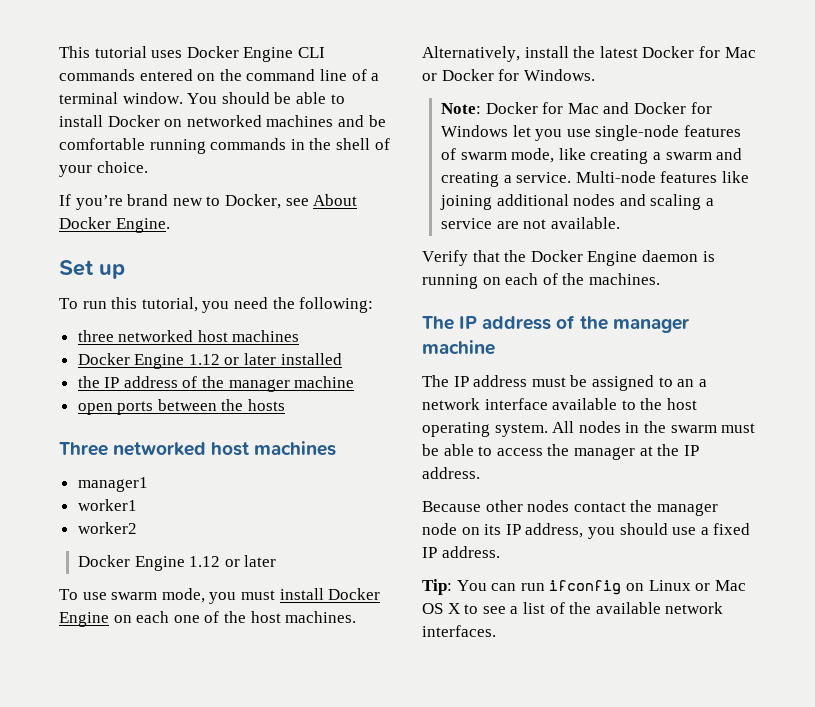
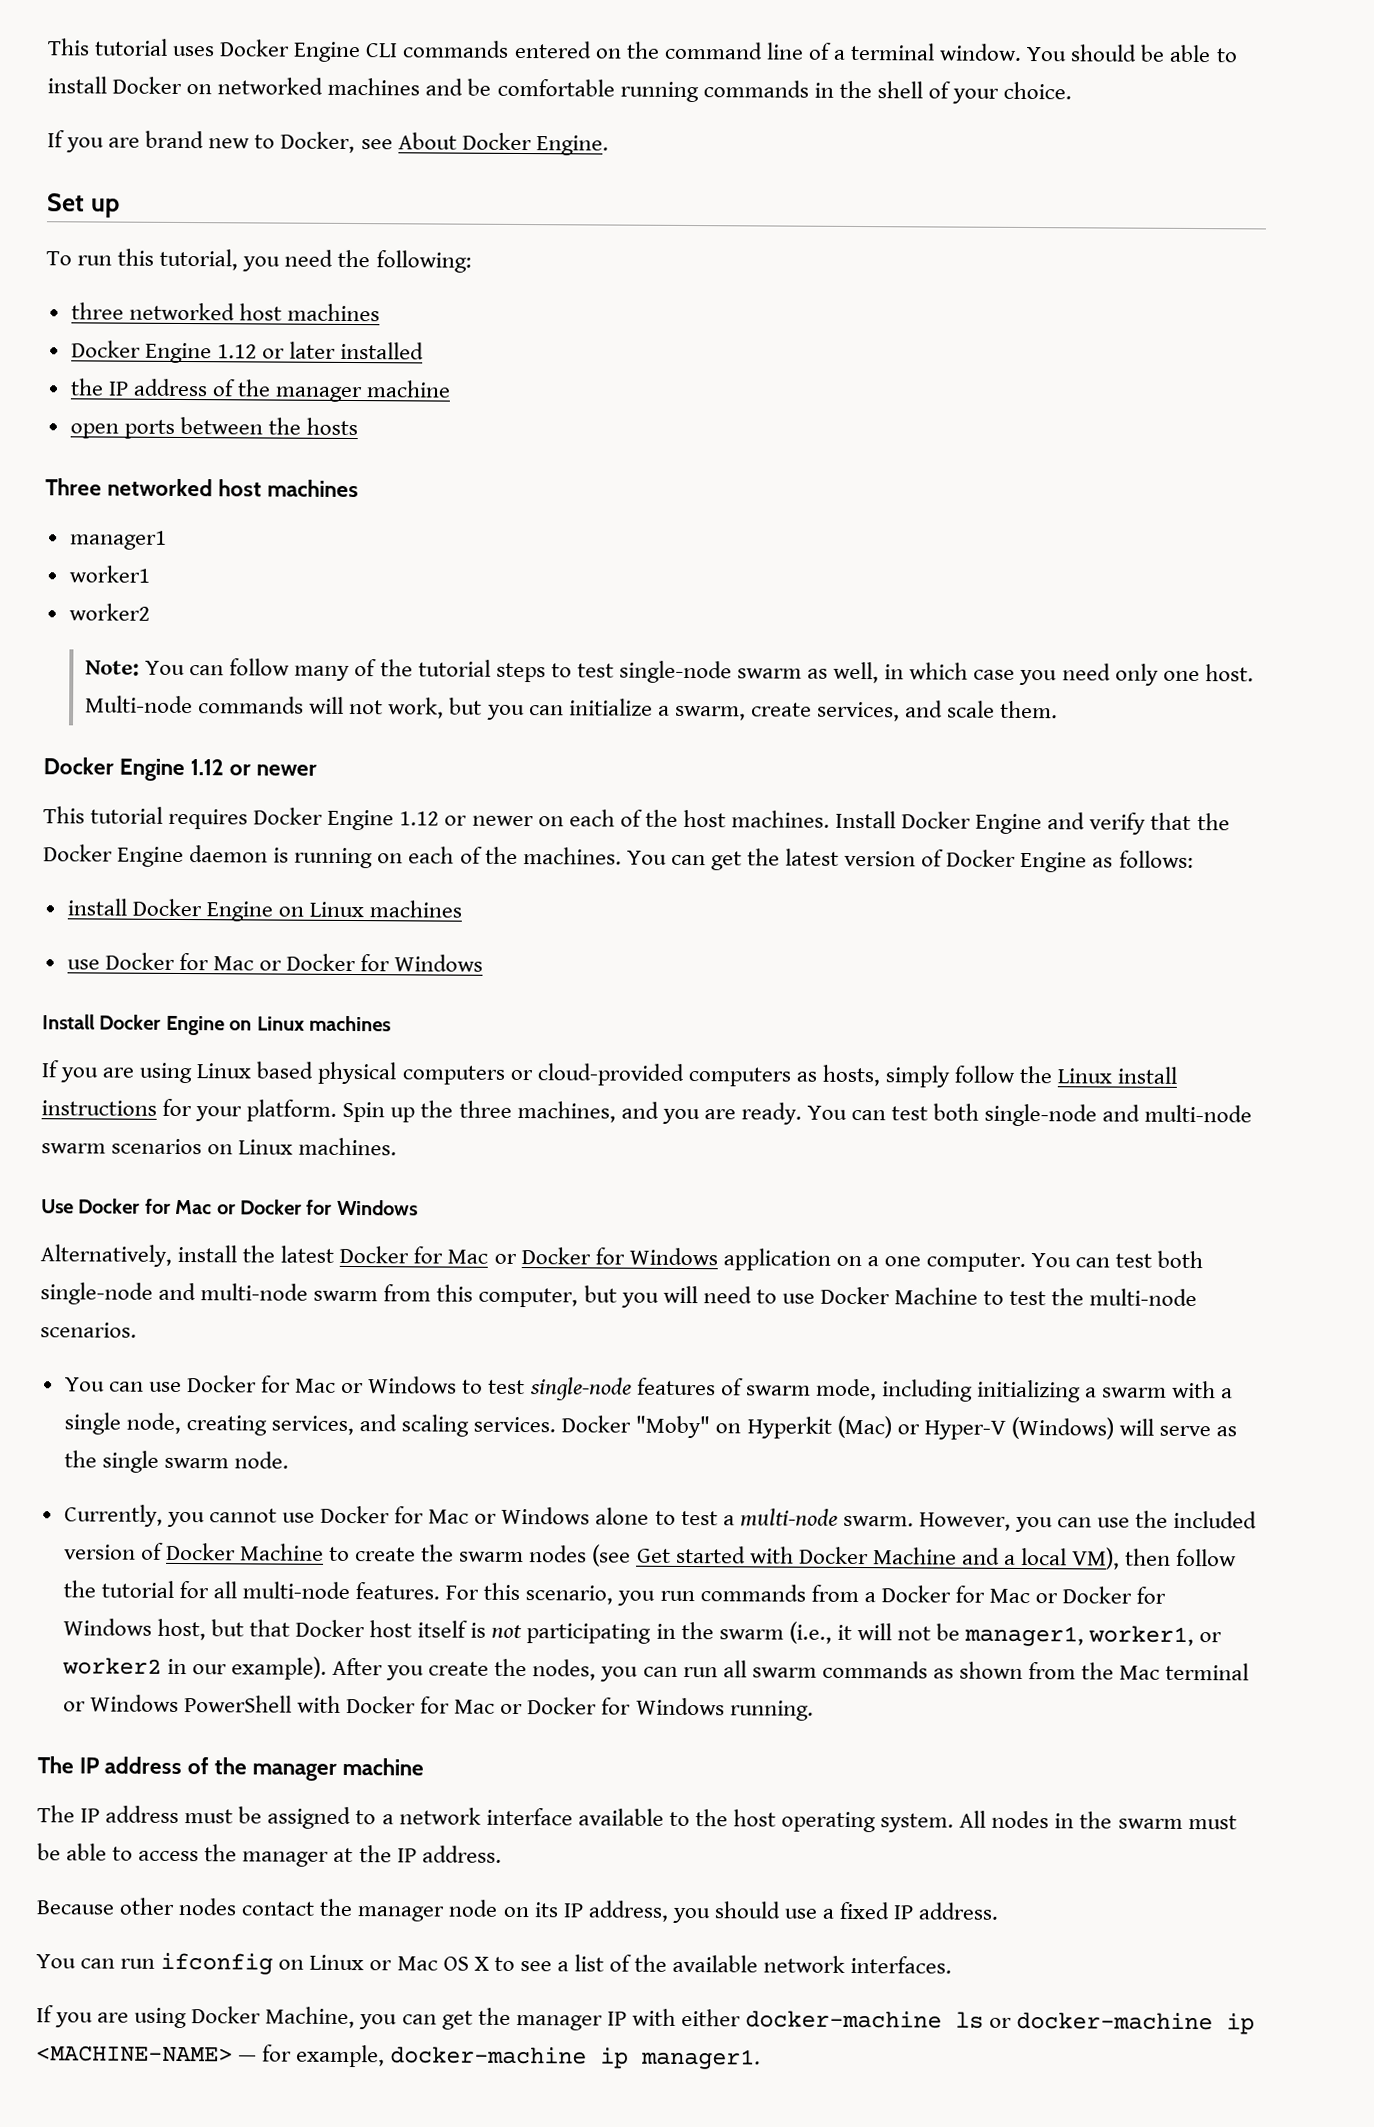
- If you’re brand new to Docker, see About Docker Engine.
+ If you are brand new to Docker, see About Docker Engine.
  worker1
  worker2
- Docker Engine 1.12 or later
- To use swarm mode, you must install Docker Engine on each one of the host machines.
+ Note: You can follow many of the tutorial steps to test single-node swarm as well, in which case you need only one host. Multi-node commands will not work, but you can initialize a swarm, create services, and scale them.
+ Docker Engine 1.12 or newer
+ This tutorial requires Docker Engine 1.12 or newer on each of the host machines.
- Alternatively, install the latest Docker for Mac or Docker for Windows.
- Note: Docker for Mac and Docker for Windows let you use single-node features of swarm mode, like creating a swarm and creating a service. Multi-node features like joining additional nodes and scaling a service are not available.
- Verify that the Docker Engine daemon is running on each of the machines.
+ Install Docker Engine and verify that the Docker Engine daemon is running on each of the machines. You can get the latest version of Docker Engine as follows:
+ install Docker Engine on Linux machines
+ use Docker for Mac or Docker for Windows
+ Install Docker Engine on Linux machines
+ If you are using Linux based physical computers or cloud-provided computers as hosts, simply follow the Linux install instructions for your platform. Spin up the three machines, and you are ready. You can test both single-node and multi-node swarm scenarios on Linux machines.
+ Use Docker for Mac or Docker for Windows
+ Alternatively, install the latest Docker for Mac or Docker for Windows application on a one computer. You can test both single-node and multi-node swarm from this computer, but you will need to use Docker Machine to test the multi-node scenarios.
+ You can use Docker for Mac or Windows to test single-node features of swarm mode, including initializing a swarm with a single node, creating services, and scaling services. Docker "Moby" on Hyperkit (Mac) or Hyper-V (Windows) will serve as the single swarm node.
+ Currently, you cannot use Docker for Mac or Windows alone to test a multi-node swarm. However, you can use the included version of Docker Machine to create the swarm nodes (see Get started with Docker Machine and a local VM), then follow the tutorial for all multi-node features. For this scenario, you run commands from a Docker for Mac or Docker for Windows host, but that Docker host itself is not participating in the swarm (i.e., it will not be manager1, worker1, or worker2 in our example). After you create the nodes, you can run all swarm commands as shown from the Mac terminal or Windows PowerShell with Docker for Mac or Docker for Windows running.
- The IP address must be assigned to an a network interface available to the host operating system.
+ The IP address must be assigned to a network interface available to the host operating system.
- Tip: You can run ifconfig on Linux or Mac OS X to see a list of the available network interfaces.
+ You can run ifconfig on Linux or Mac OS X to see a list of the available network interfaces.
+ If you are using Docker Machine, you can get the manager IP with either docker-machine ls or docker-machine ip <MACHINE-NAME> — for example, docker-machine ip manager1.

